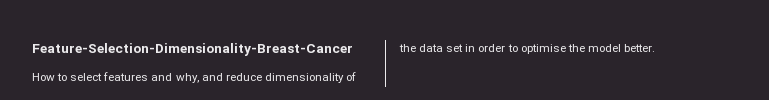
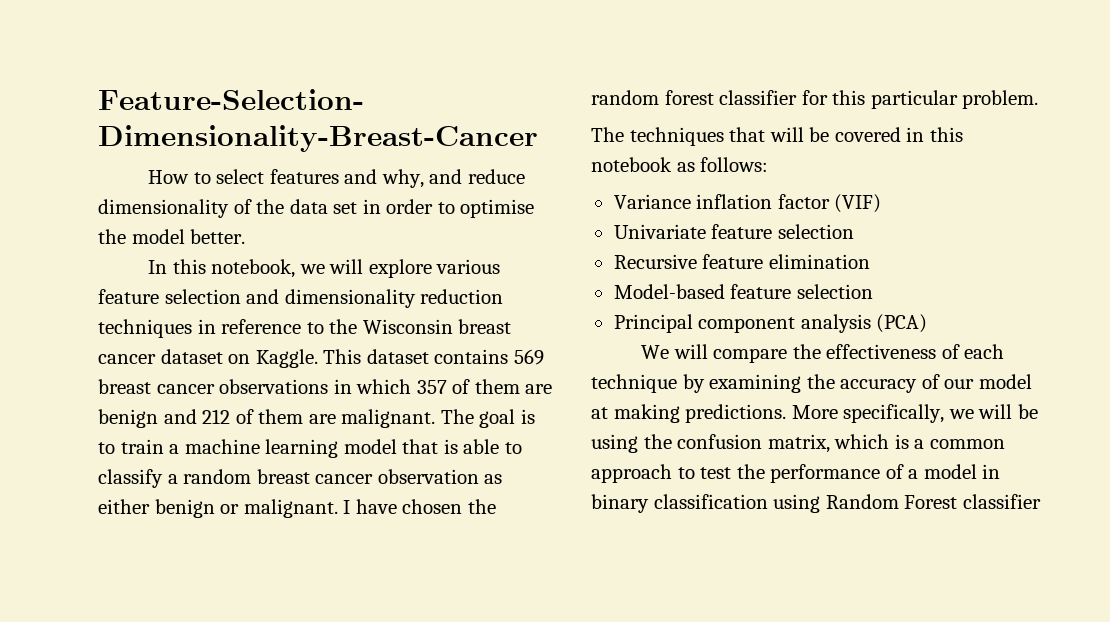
+ In this notebook, we will explore various feature selection and dimensionality reduction techniques in reference to the Wisconsin breast cancer dataset on Kaggle. This dataset contains 569 breast cancer observations in which 357 of them are benign and 212 of them are malignant. The goal is to train a machine learning model that is able to classify a random breast cancer observation as either benign or malignant. I have chosen the random forest classifier for this particular problem.
+ The techniques that will be covered in this notebook as follows:
+ Variance inflation factor (VIF)
+ Univariate feature selection
+ Recursive feature elimination
+ Model-based feature selection
+ Principal component analysis (PCA)
+ We will compare the effectiveness of each technique by examining the accuracy of our model at making predictions. More specifically, we will be using the confusion matrix, which is a common approach to test the performance of a model in binary classification using Random Forest classifier

